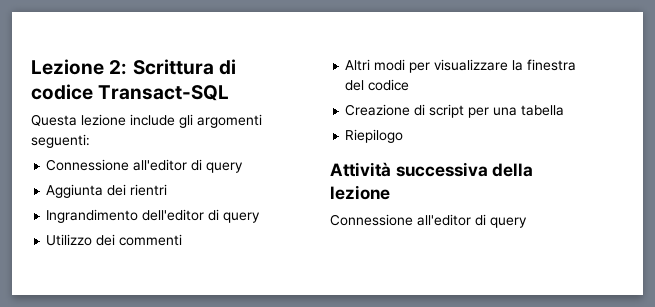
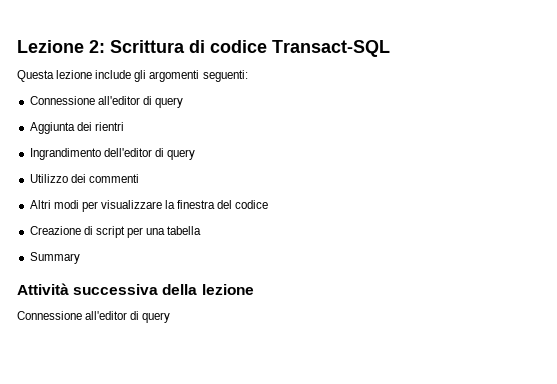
- Riepilogo
+ Summary

